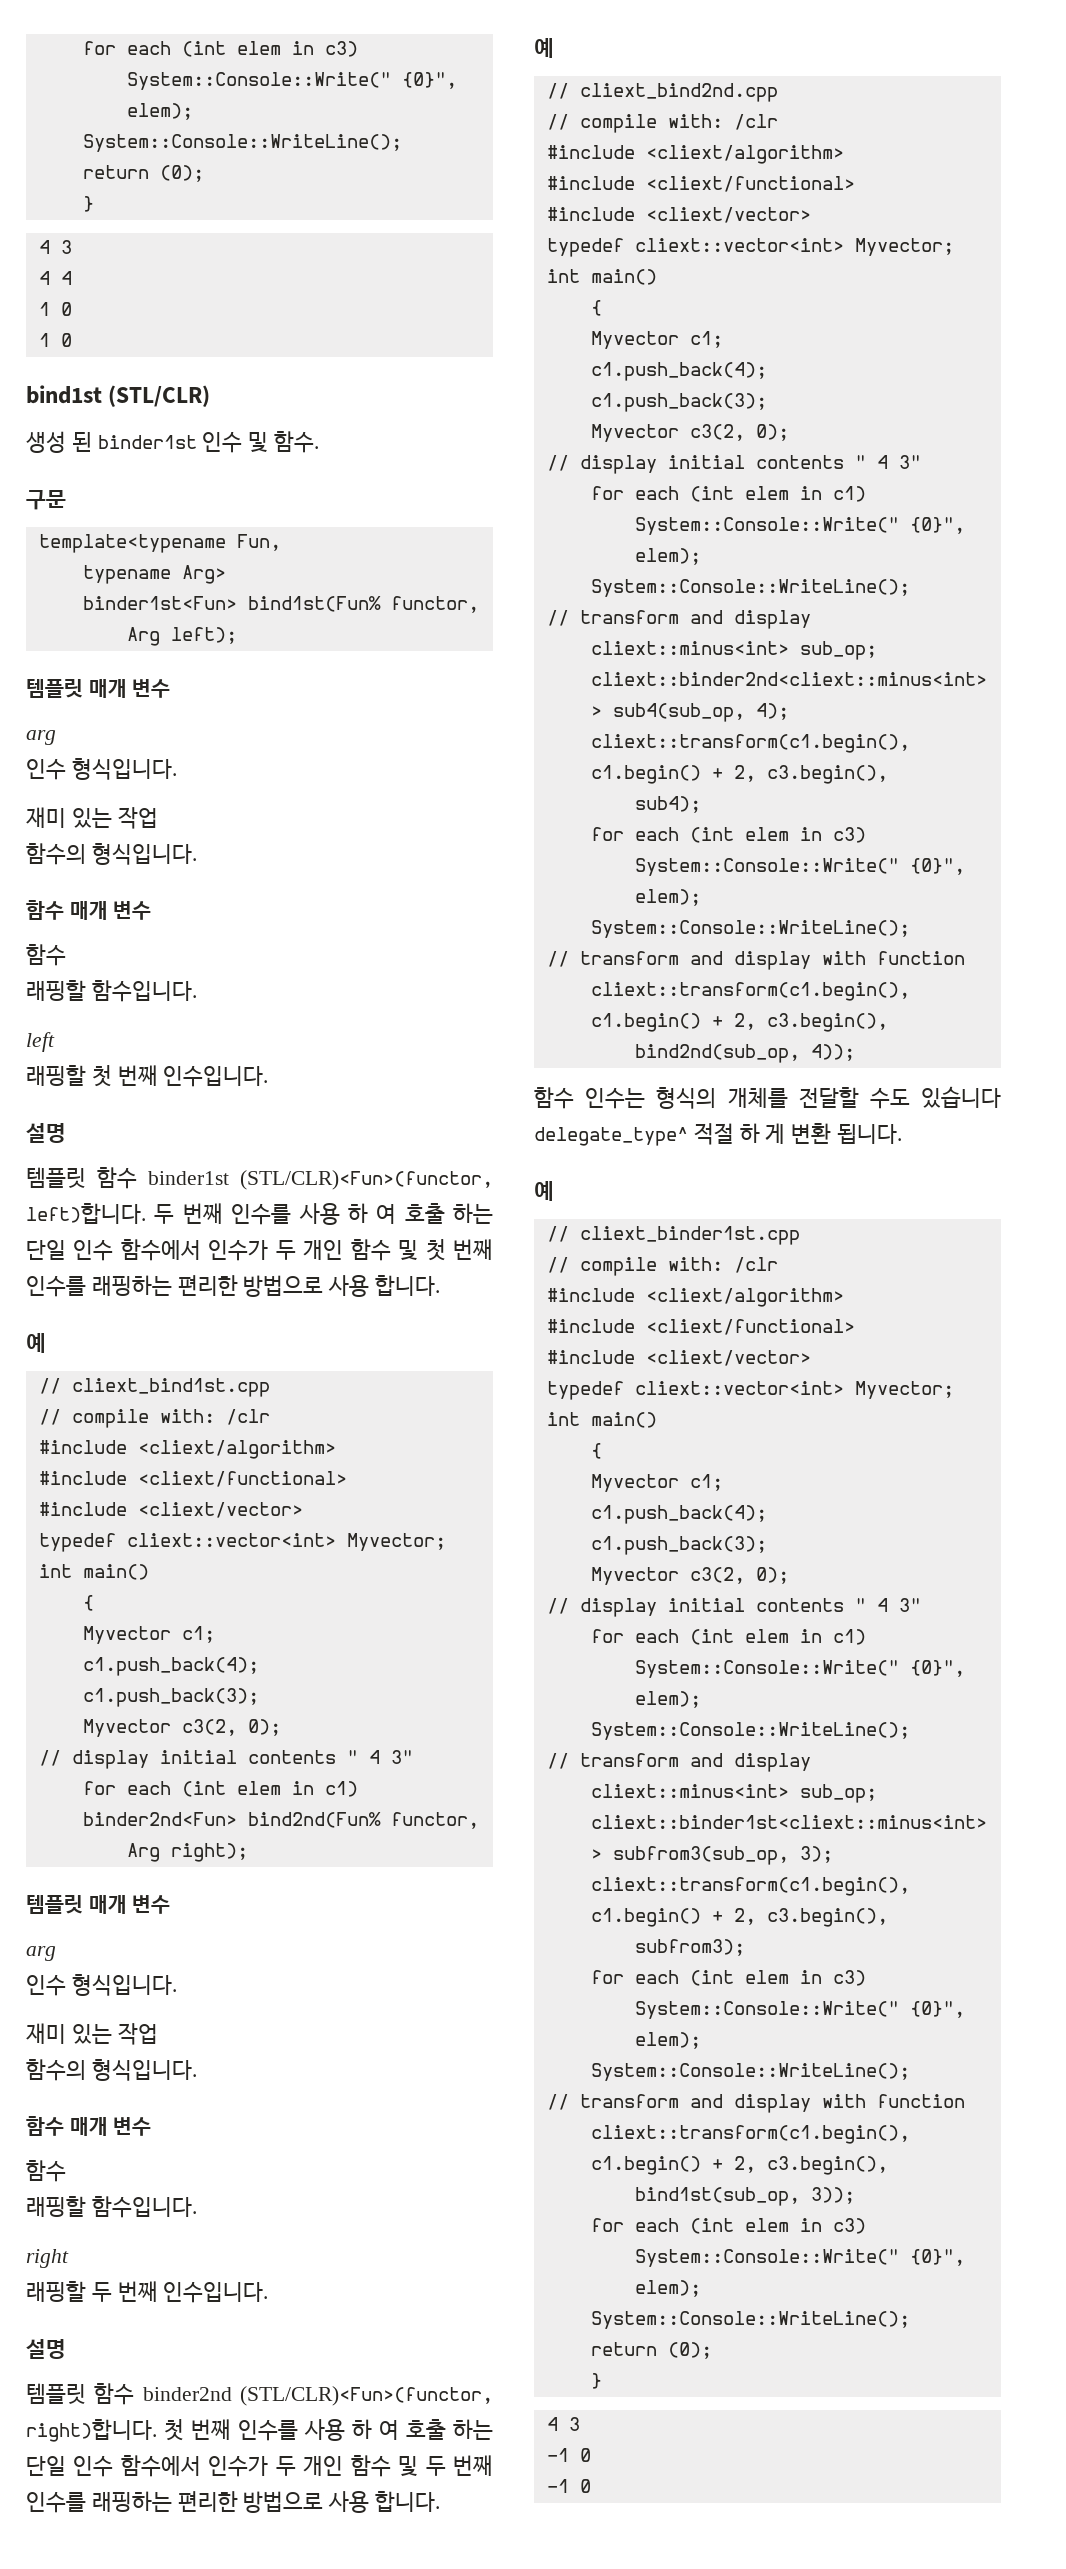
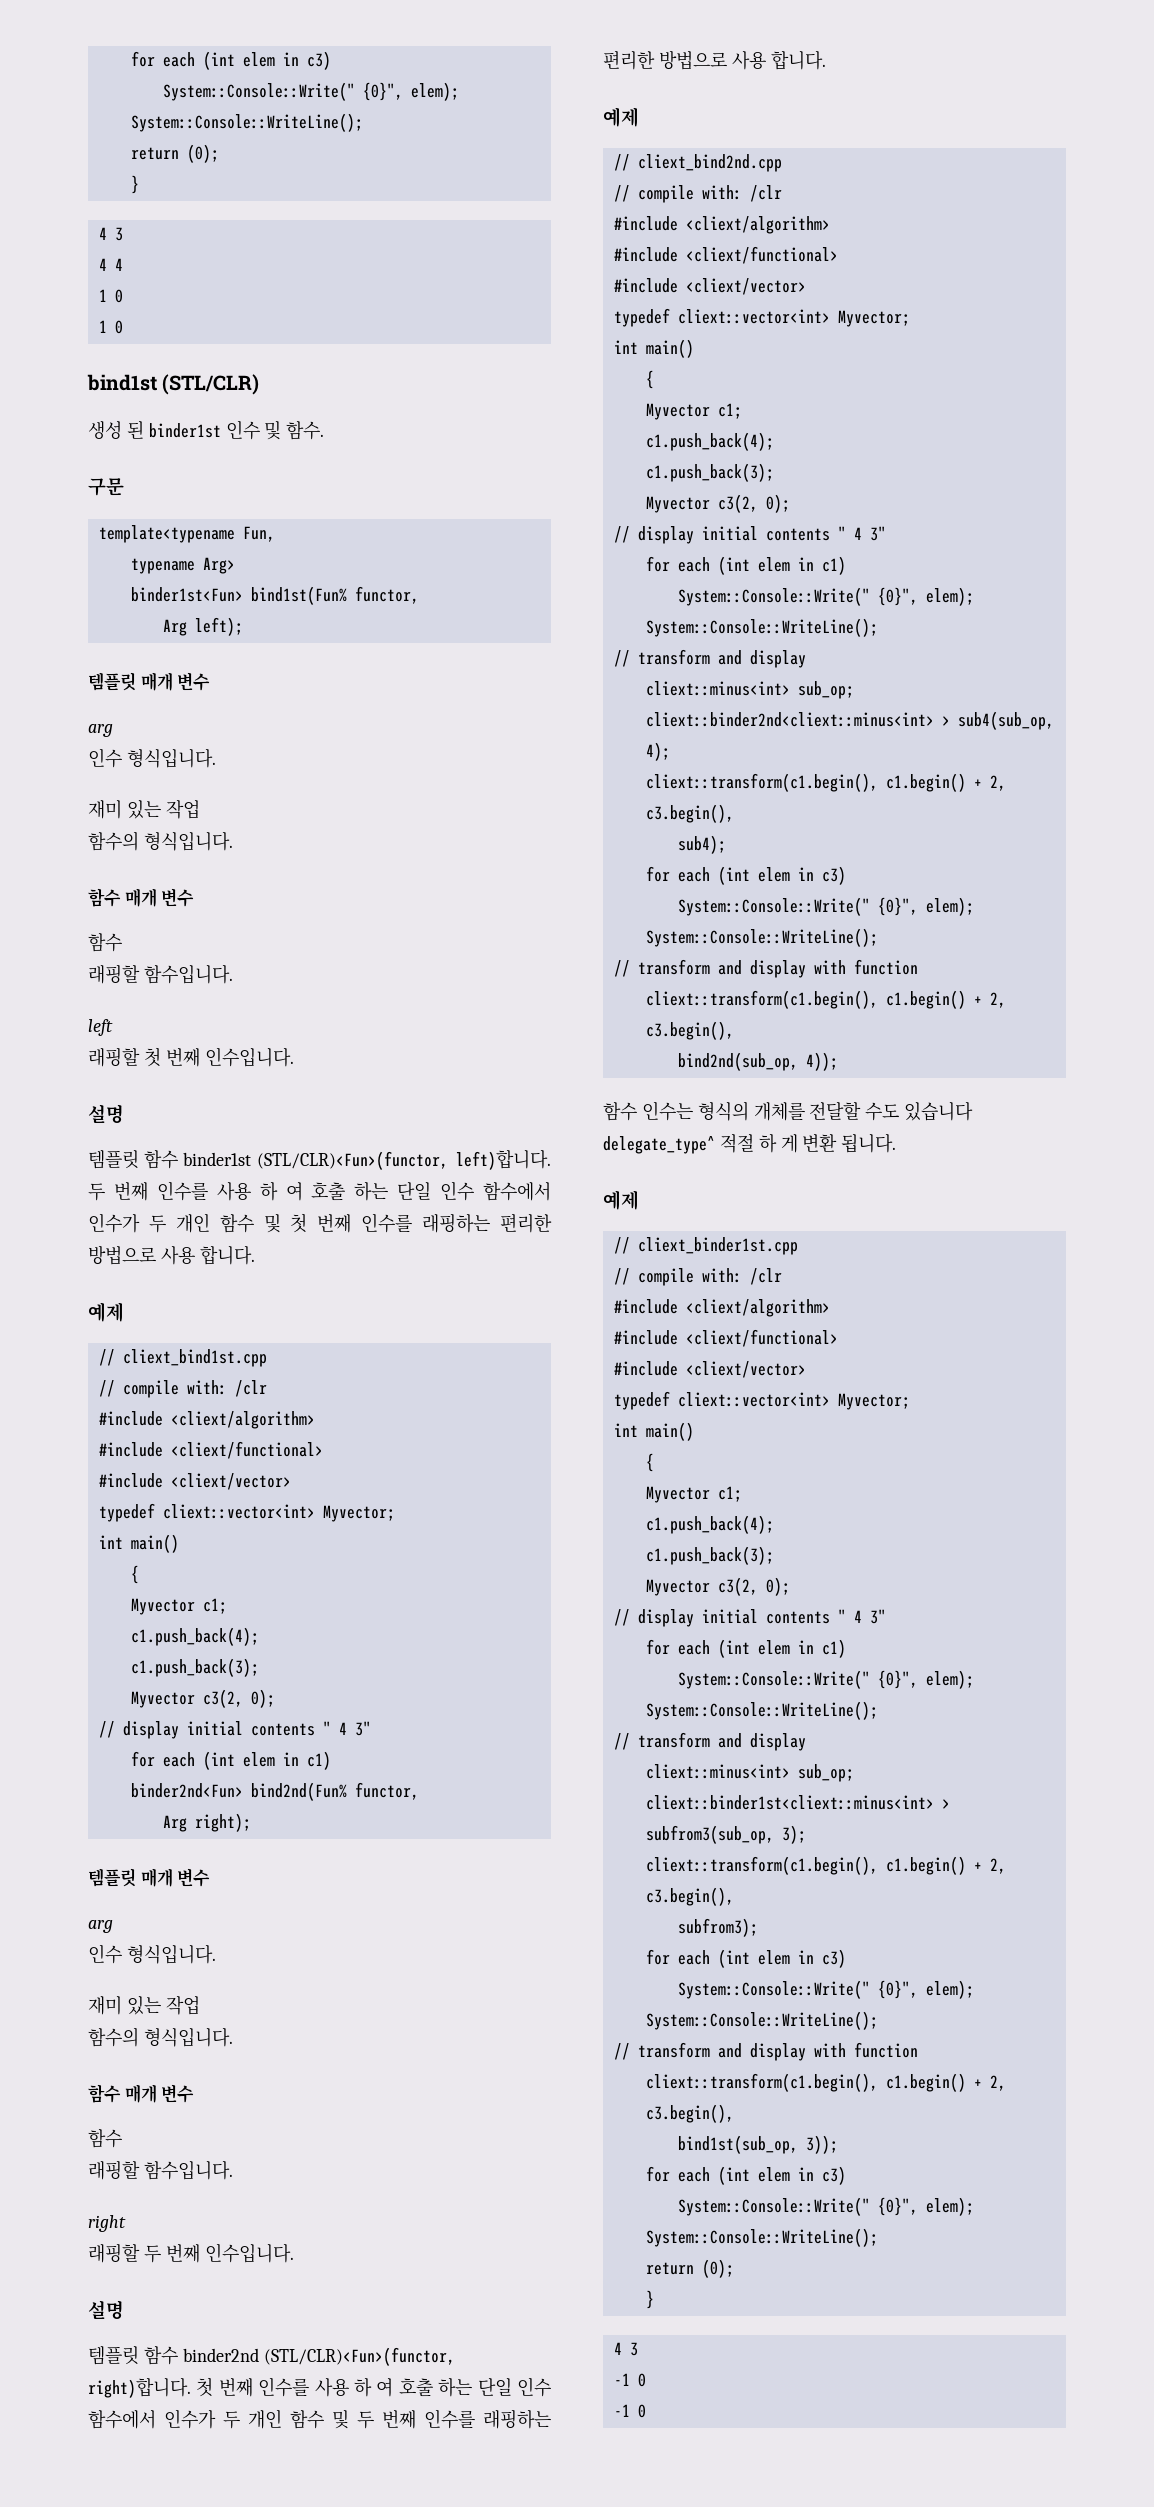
  두 번째 인수를 사용 하 여 호출 하는 단일 인수 함수에서 인수가 두 개인 함수 및 첫 번째 인수를 래핑하는 편리한 방법으로 사용 합니다.
- 예
+ 예제
  첫 번째 인수를 사용 하 여 호출 하는 단일 인수 함수에서 인수가 두 개인 함수 및 두 번째 인수를 래핑하는 편리한 방법으로 사용 합니다.
- 예
+ 예제
  함수 인수는 형식의 개체를 전달할 수도 있습니다 delegate_type^ 적절 하 게 변환 됩니다.
- 예
+ 예제

